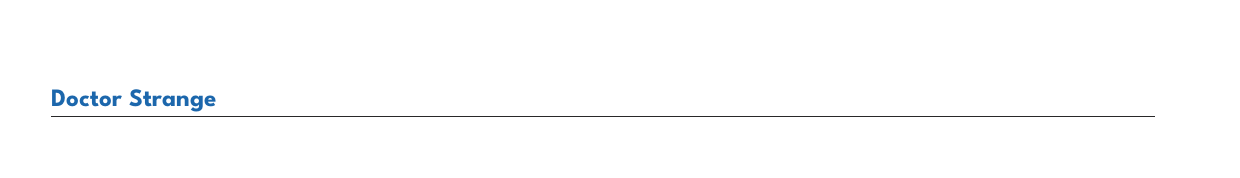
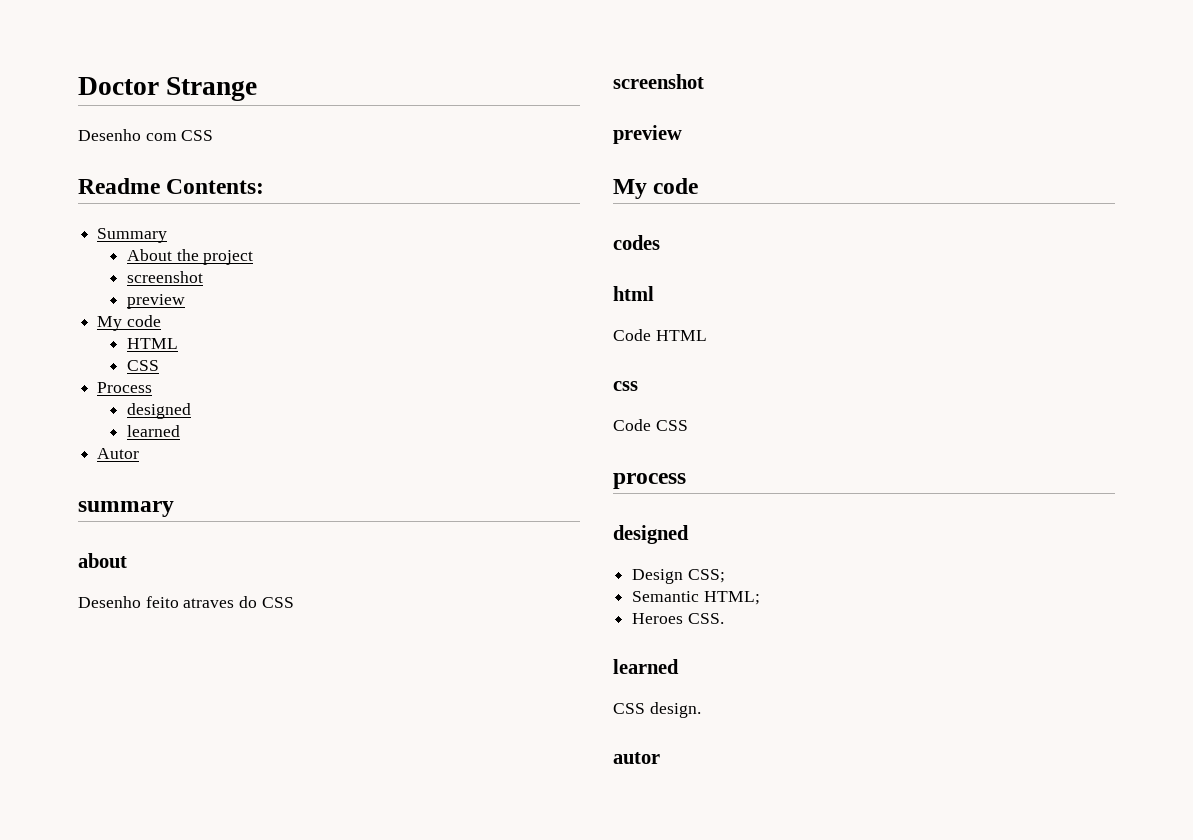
+ Desenho com CSS
+ Readme Contents:
+ Summary
+ About the project
+ screenshot
+ preview
+ My code
+ HTML
+ CSS
+ Process
+ designed
+ learned
+ Autor
+ summary
+ about
+ Desenho feito atraves do CSS
+ screenshot
+ preview
+ My code
+ codes
+ html
+ Code HTML
+ css
+ Code CSS
+ process
+ designed
+ Design CSS;
+ Semantic HTML;
+ Heroes CSS.
+ learned
+ CSS design.
+ autor

